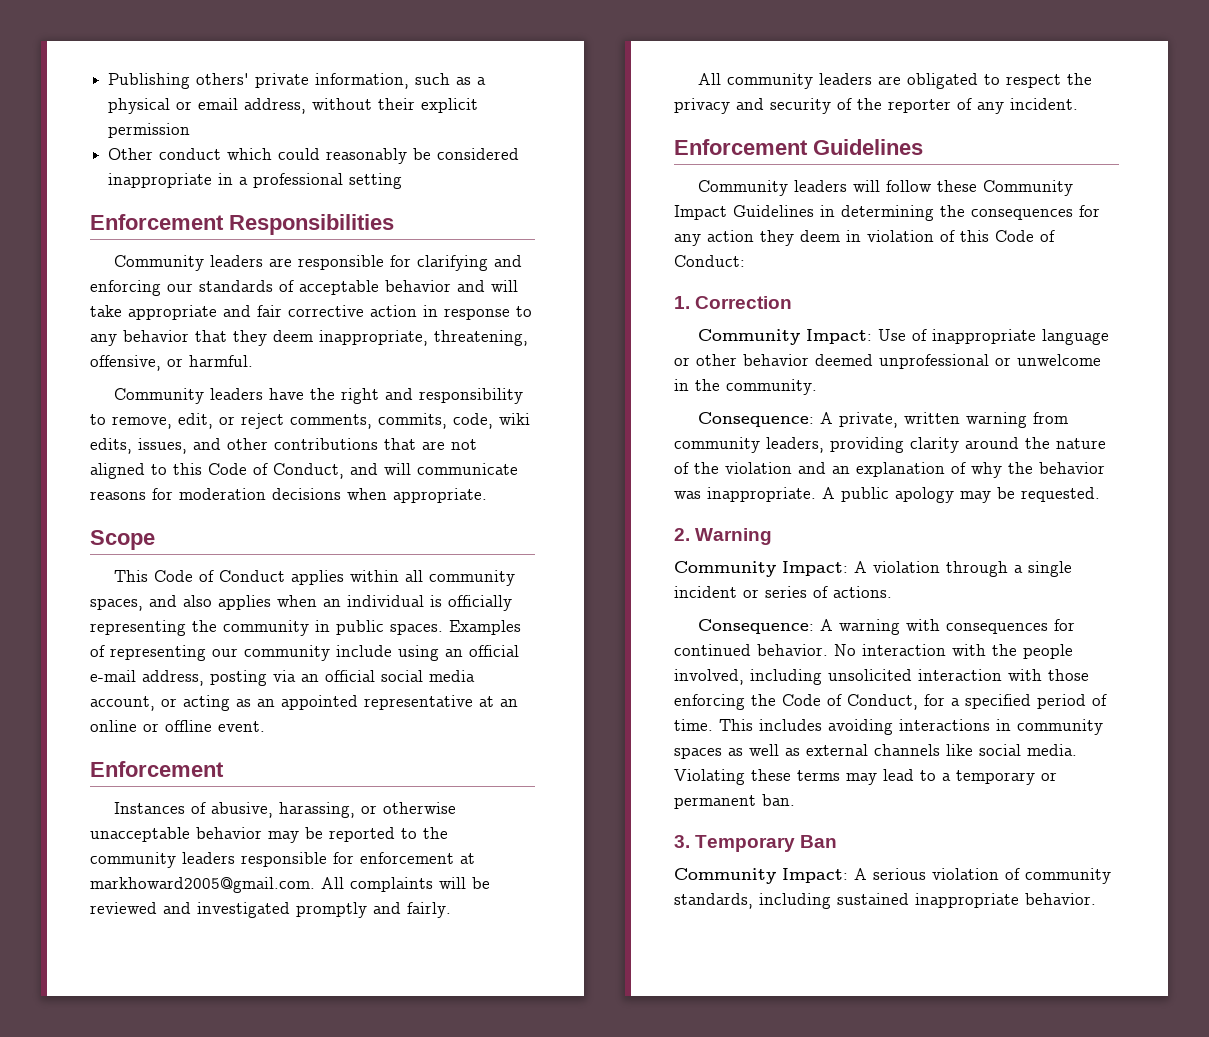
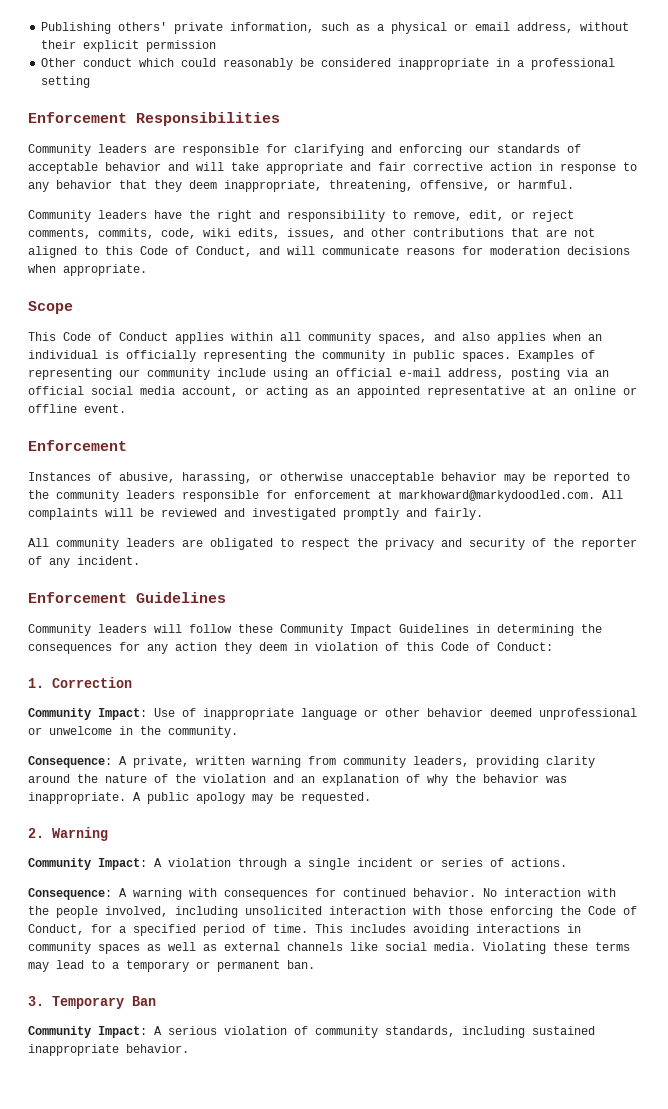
- Instances of abusive, harassing, or otherwise unacceptable behavior may be reported to the community leaders responsible for enforcement at markhoward2005@gmail.com. All complaints will be reviewed and investigated promptly and fairly.
+ Instances of abusive, harassing, or otherwise unacceptable behavior may be reported to the community leaders responsible for enforcement at markhoward@markydoodled.com. All complaints will be reviewed and investigated promptly and fairly.

